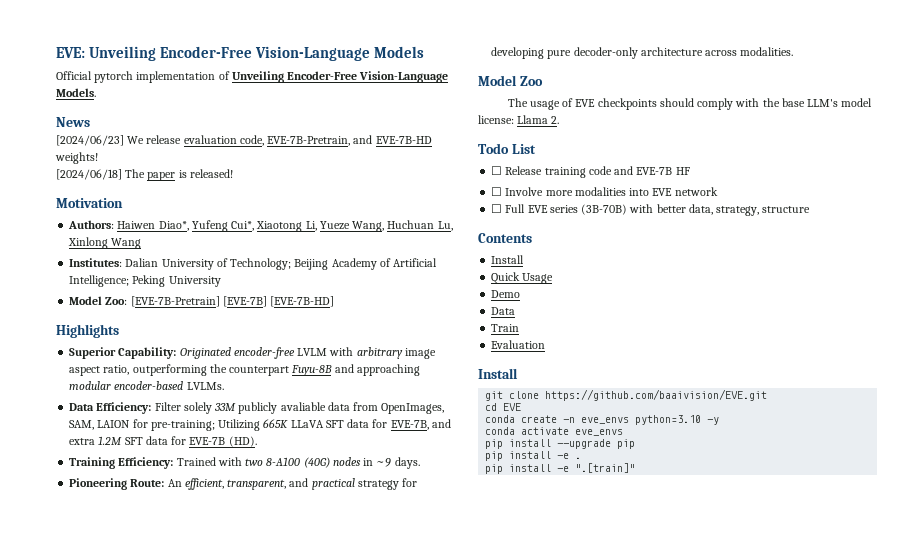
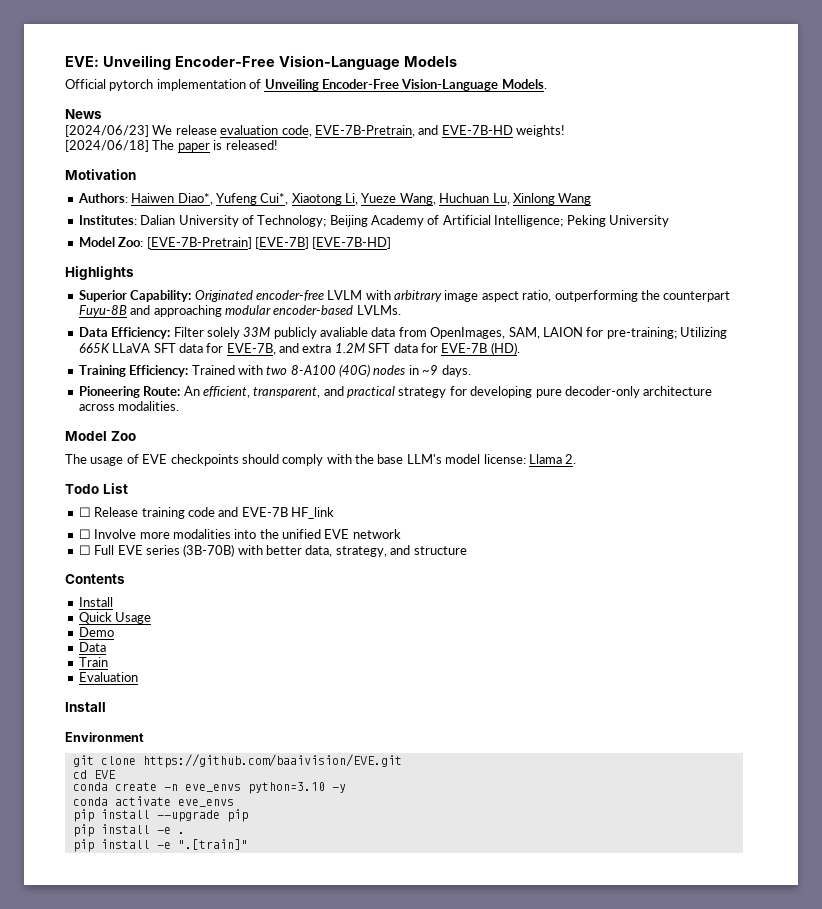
- ☐ Release training code and EVE-7B HF
+ ☐ Release training code and EVE-7B HF_link
- ☐ Involve more modalities into EVE network
+ ☐ Involve more modalities into the unified EVE network
- ☐ Full EVE series (3B-70B) with better data, strategy, structure
+ ☐ Full EVE series (3B-70B) with better data, strategy, and structure
+ Environment

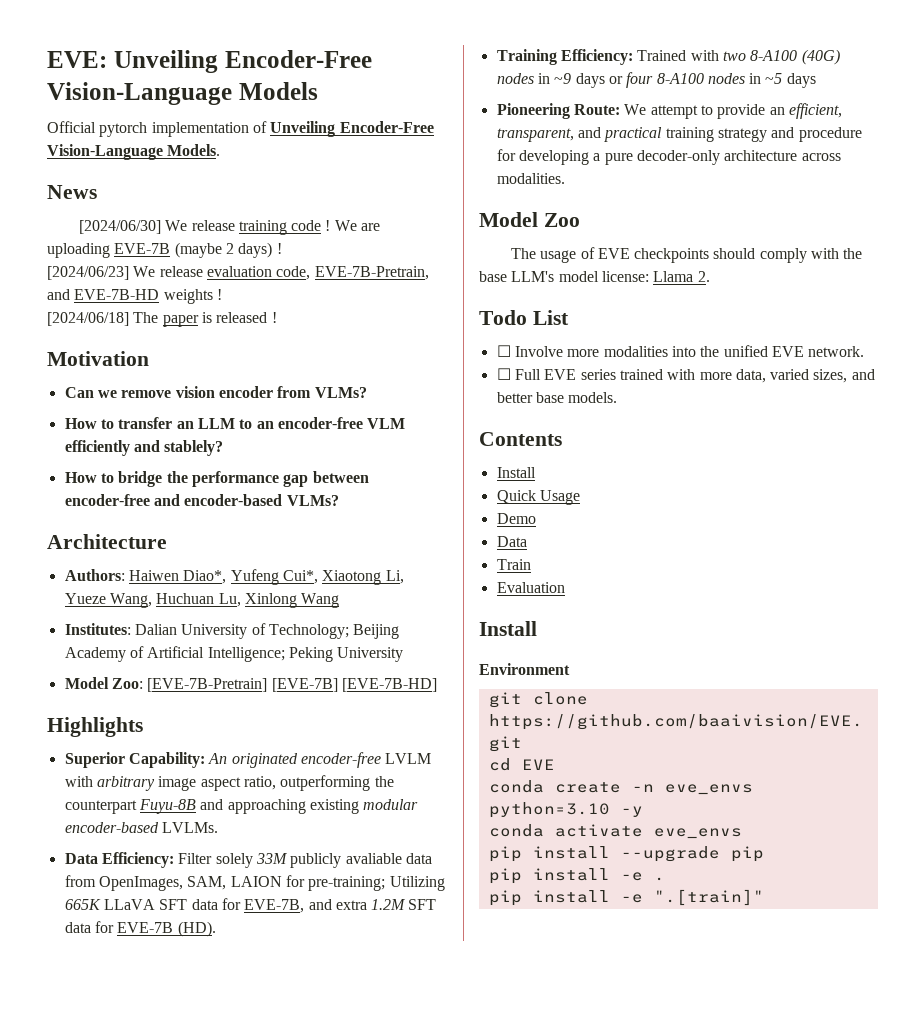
+ [2024/06/30] We release training code ! We are uploading EVE-7B (maybe 2 days) !
- [2024/06/23] We release evaluation code, EVE-7B-Pretrain, and EVE-7B-HD weights!
+ [2024/06/23] We release evaluation code, EVE-7B-Pretrain, and EVE-7B-HD weights !
- [2024/06/18] The paper is released!
+ [2024/06/18] The paper is released !
+ Can we remove vision encoder from VLMs?
+ How to transfer an LLM to an encoder-free VLM efficiently and stablely?
+ How to bridge the performance gap between encoder-free and encoder-based VLMs?
+ Architecture
- Superior Capability: Originated encoder-free LVLM with arbitrary image aspect ratio, outperforming the counterpart Fuyu-8B and approaching modular encoder-based LVLMs.
+ Superior Capability: An originated encoder-free LVLM with arbitrary image aspect ratio, outperforming the counterpart Fuyu-8B and approaching existing modular encoder-based LVLMs.
- Training Efficiency: Trained with two 8-A100 (40G) nodes in ~9 days.
- Pioneering Route: An efficient, transparent, and practical strategy for developing pure decoder-only architecture across modalities.
+ Training Efficiency: Trained with two 8-A100 (40G) nodes in ~9 days or four 8-A100 nodes in ~5 days
+ Pioneering Route: We attempt to provide an efficient, transparent, and practical training strategy and procedure for developing a pure decoder-only architecture across modalities.
- ☐ Release training code and EVE-7B HF_link
- ☐ Involve more modalities into the unified EVE network
+ ☐ Involve more modalities into the unified EVE network.
- ☐ Full EVE series (3B-70B) with better data, strategy, and structure
+ ☐ Full EVE series trained with more data, varied sizes, and better base models.

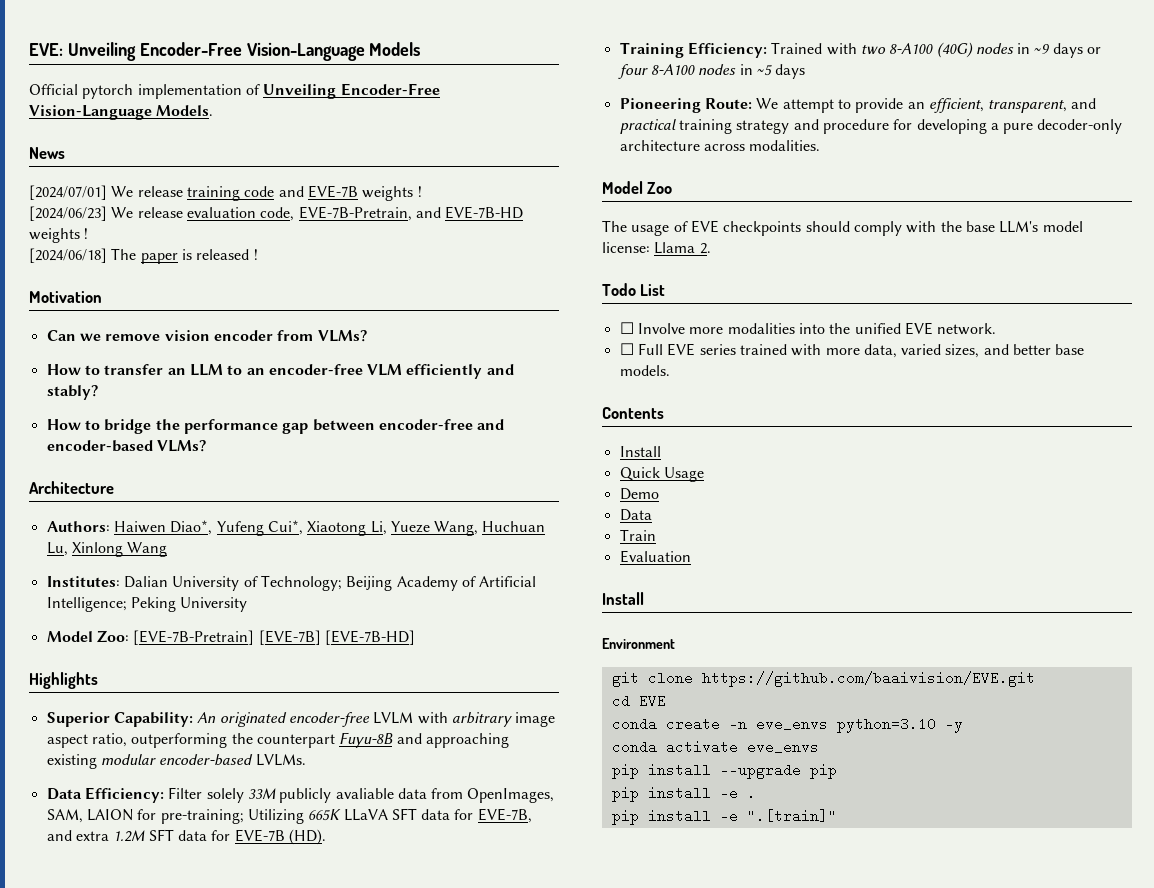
- [2024/06/30] We release training code ! We are uploading EVE-7B (maybe 2 days) !
+ [2024/07/01] We release training code and EVE-7B weights !
- How to transfer an LLM to an encoder-free VLM efficiently and stablely?
+ How to transfer an LLM to an encoder-free VLM efficiently and stably?

